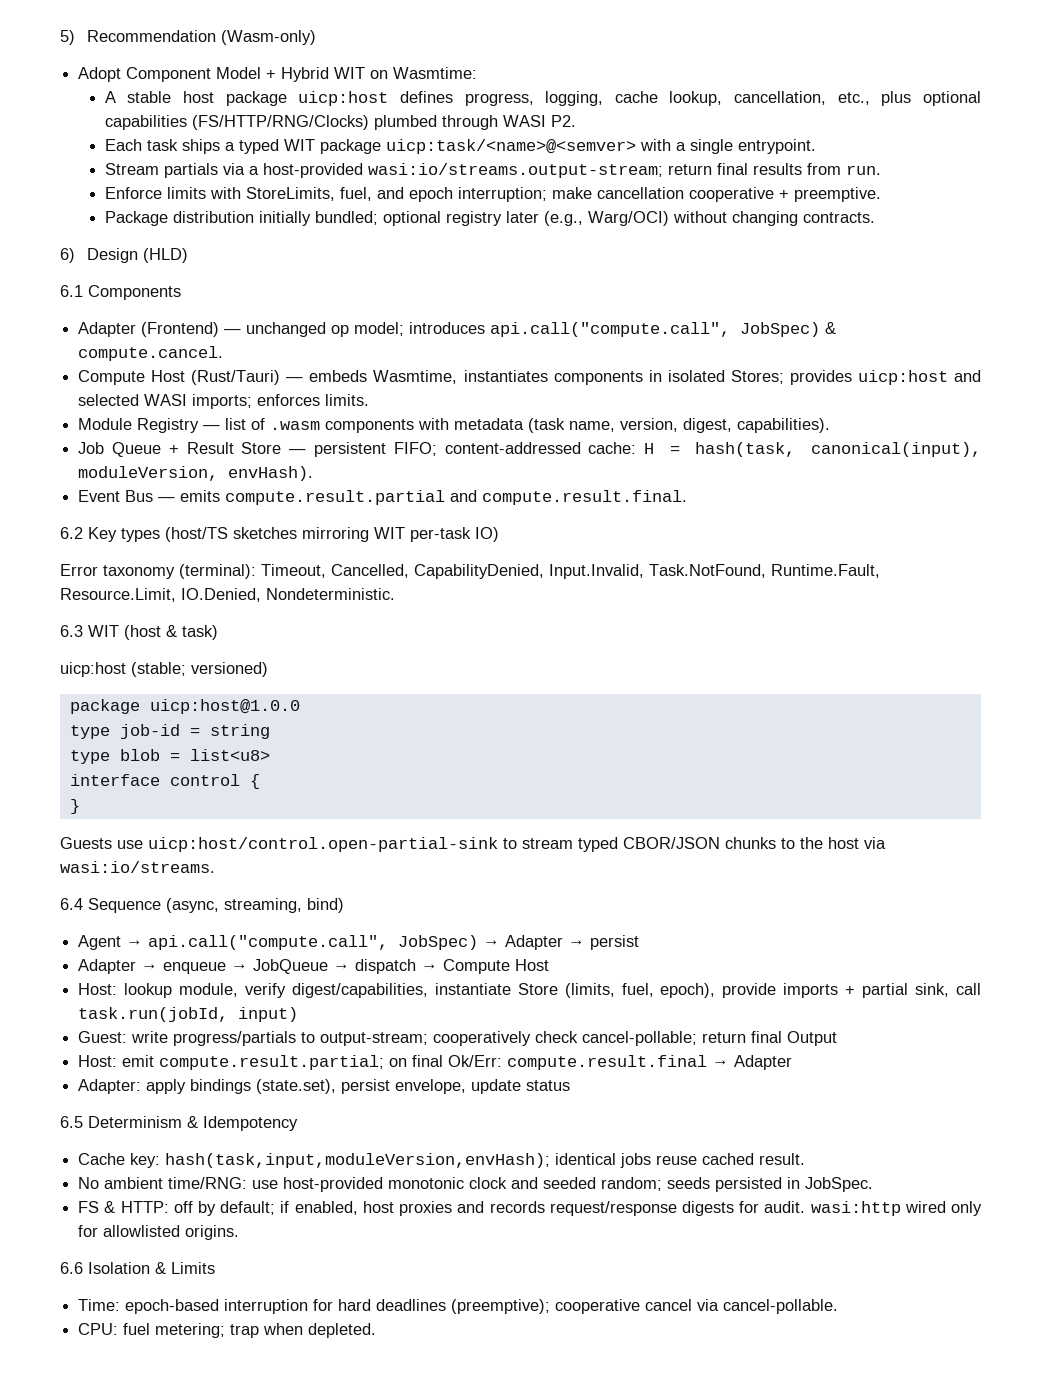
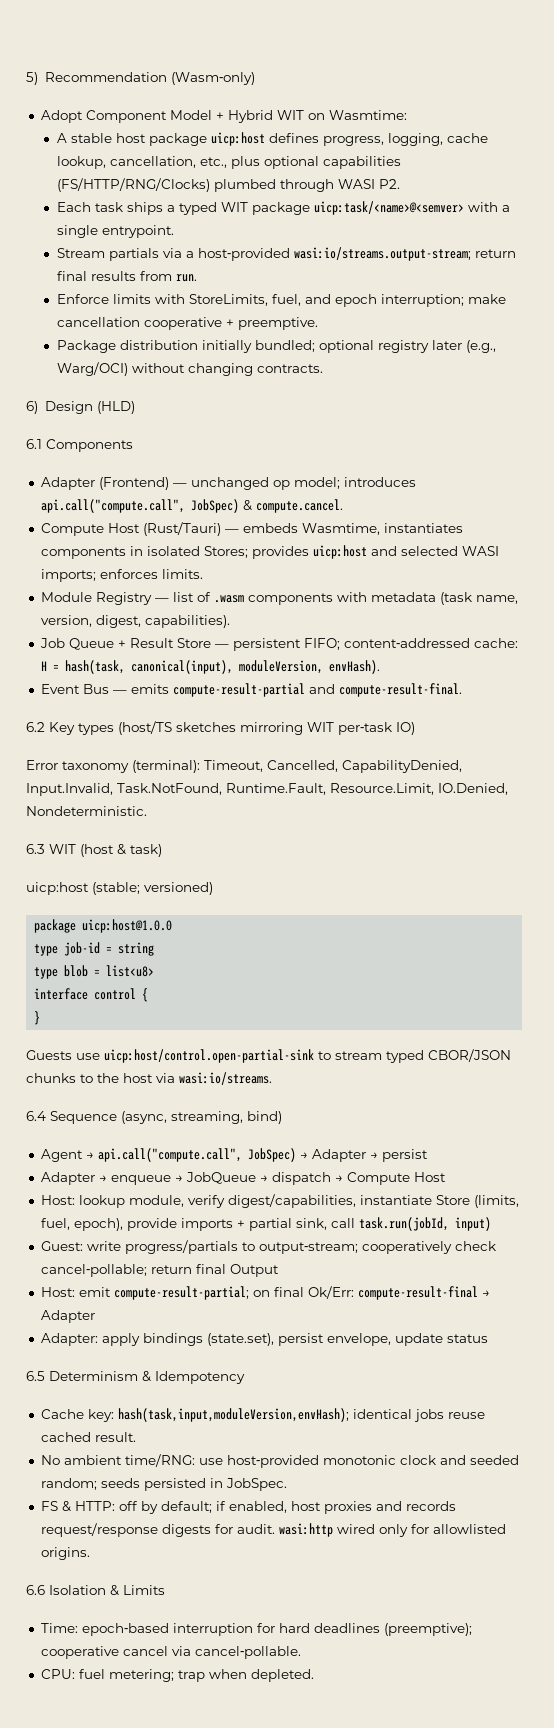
- Event Bus — emits compute.result.partial and compute.result.final.
+ Event Bus — emits compute-result-partial and compute-result-final.
- Host: emit compute.result.partial; on final Ok/Err: compute.result.final → Adapter
+ Host: emit compute-result-partial; on final Ok/Err: compute-result-final → Adapter

